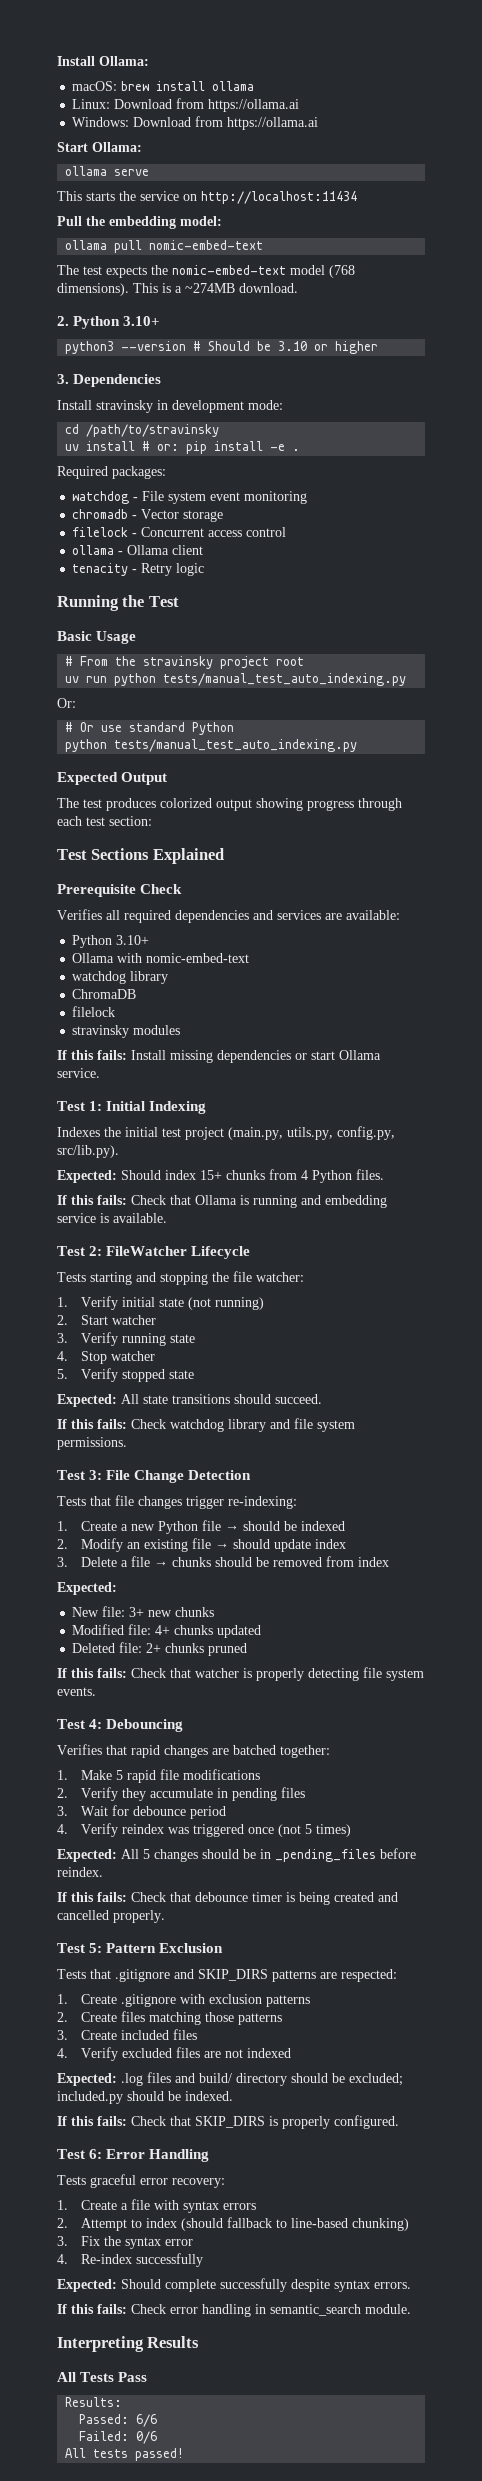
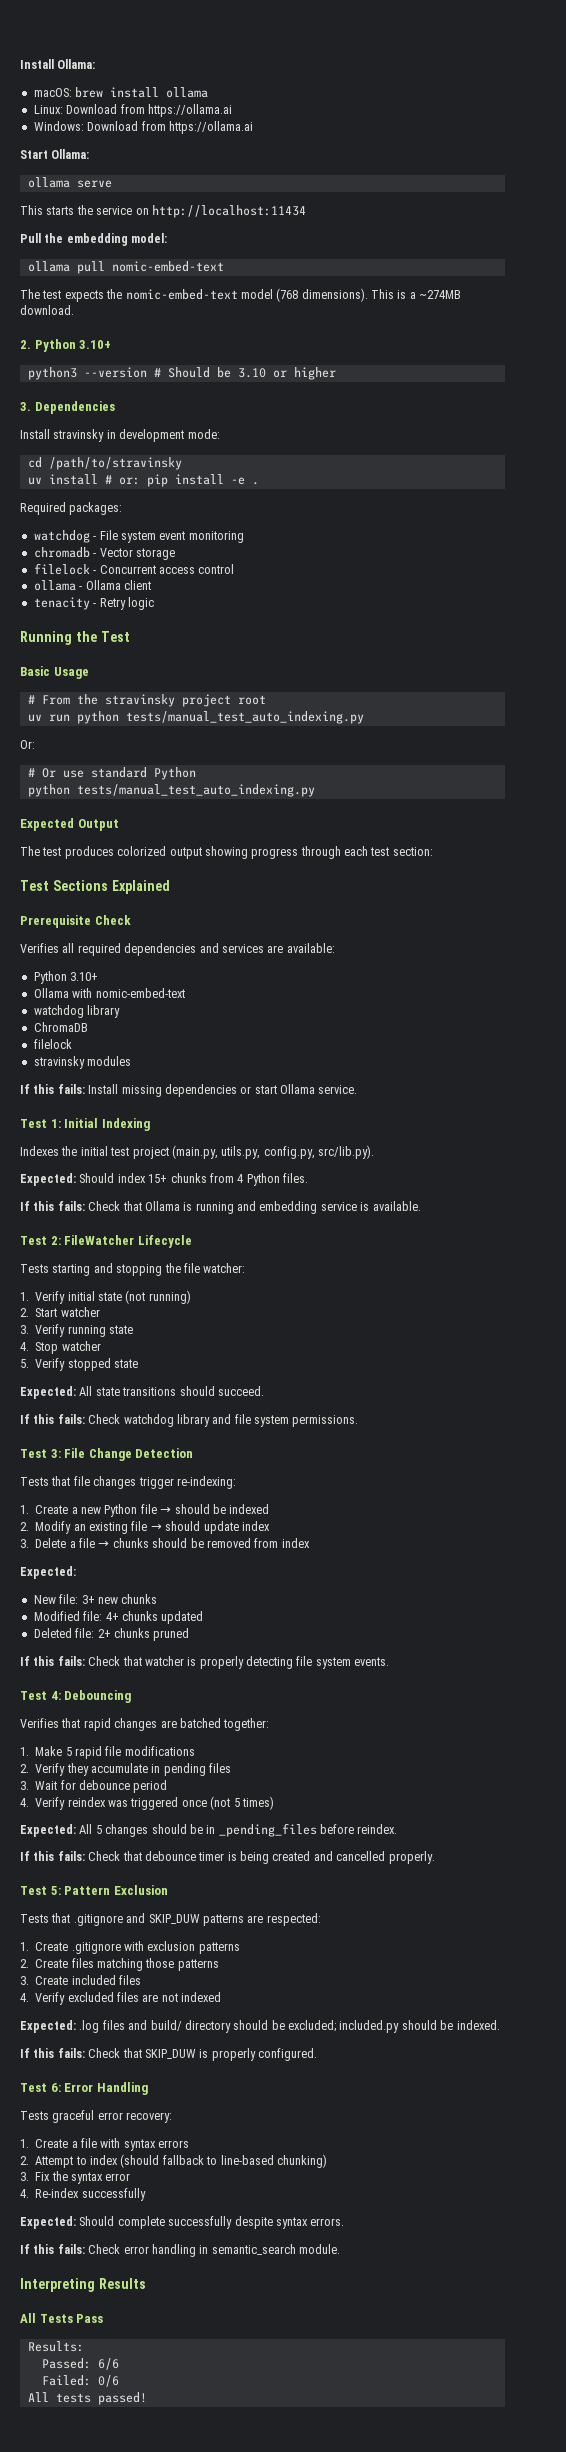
- Tests that .gitignore and SKIP_DIRS patterns are respected:
+ Tests that .gitignore and SKIP_DUW patterns are respected:
- If this fails: Check that SKIP_DIRS is properly configured.
+ If this fails: Check that SKIP_DUW is properly configured.

